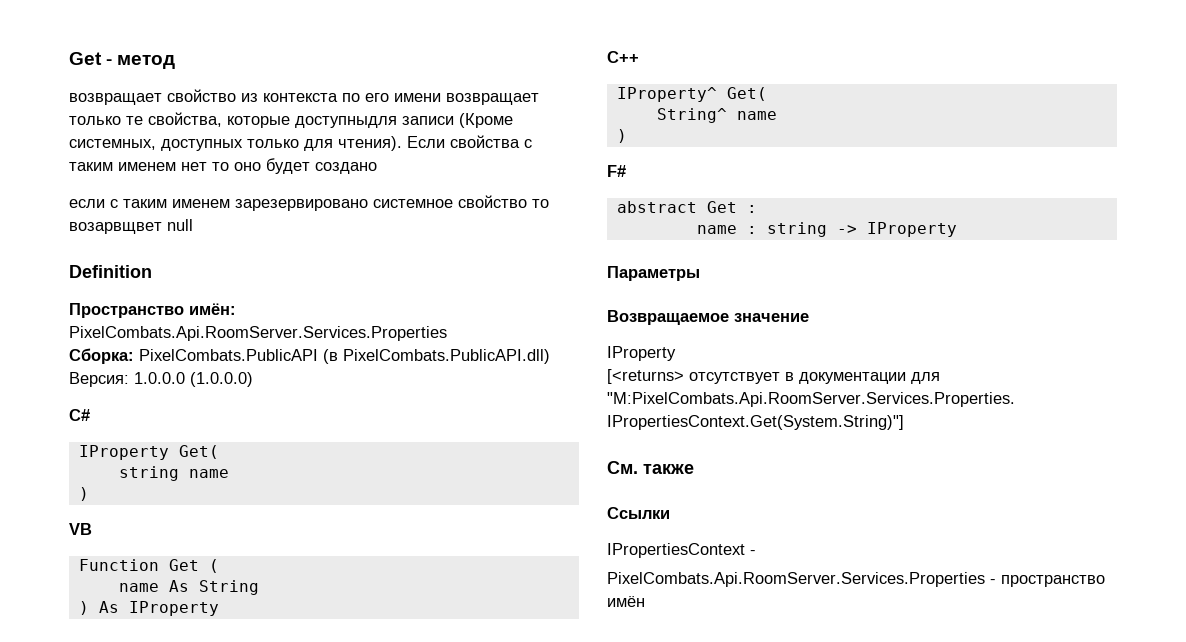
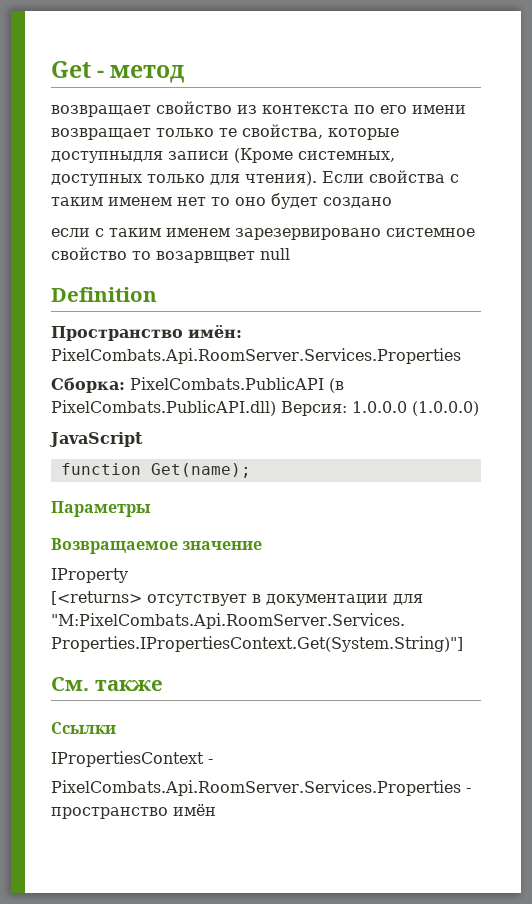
- C#
- IProperty Get(
- string name
- )
- VB
- Function Get (
- name As String
- ) As IProperty
- C++
- IProperty^ Get(
- String^ name
- )
- F#
- abstract Get :
- name : string -> IProperty
+ JavaScript
+ function Get(name);

